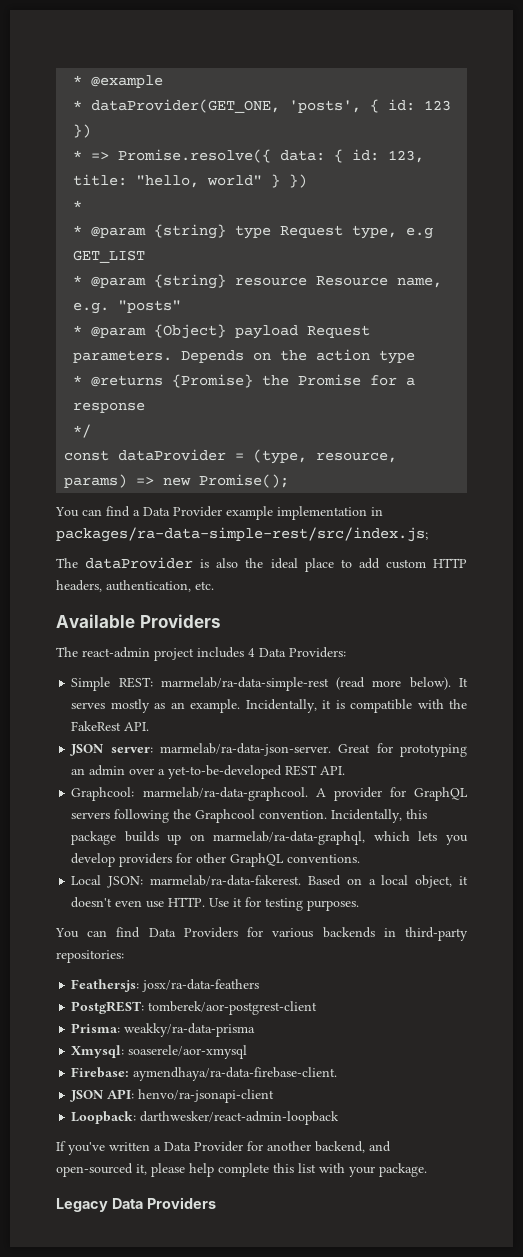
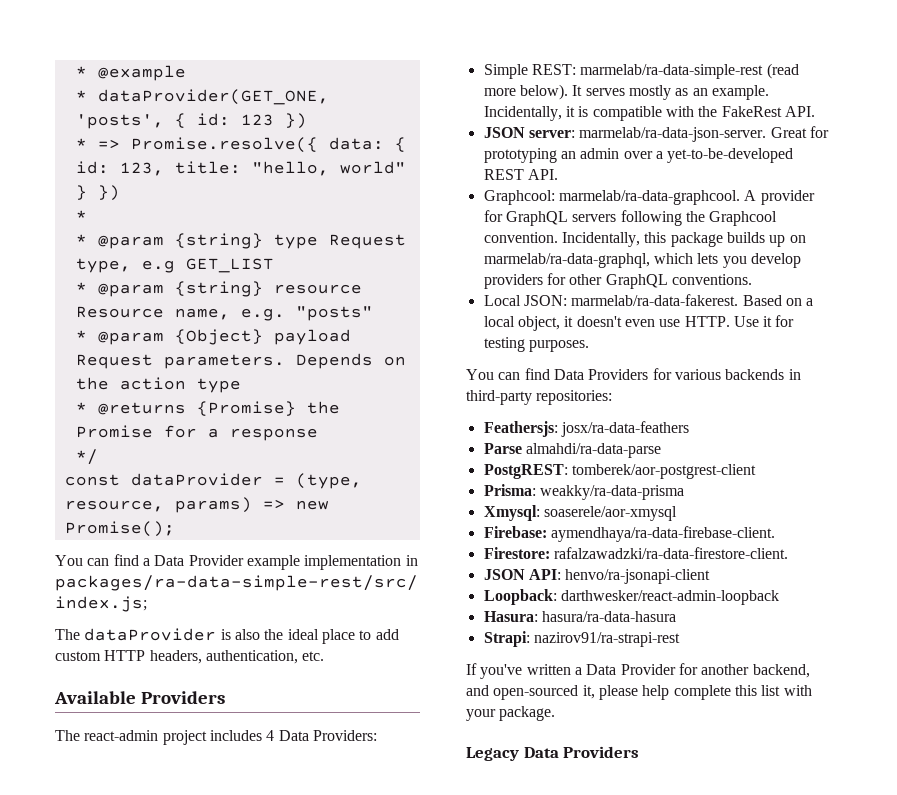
+ Parse almahdi/ra-data-parse
+ Firestore: rafalzawadzki/ra-data-firestore-client.
+ Hasura: hasura/ra-data-hasura
+ Strapi: nazirov91/ra-strapi-rest

